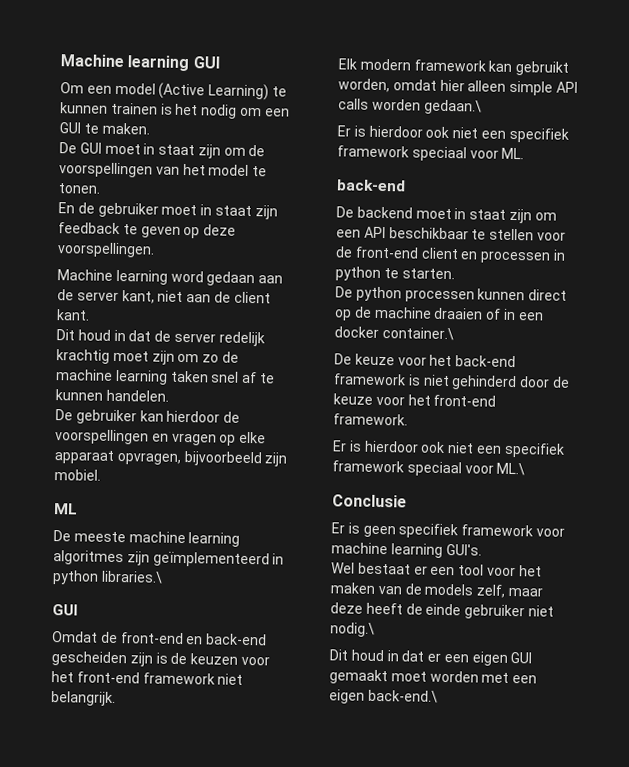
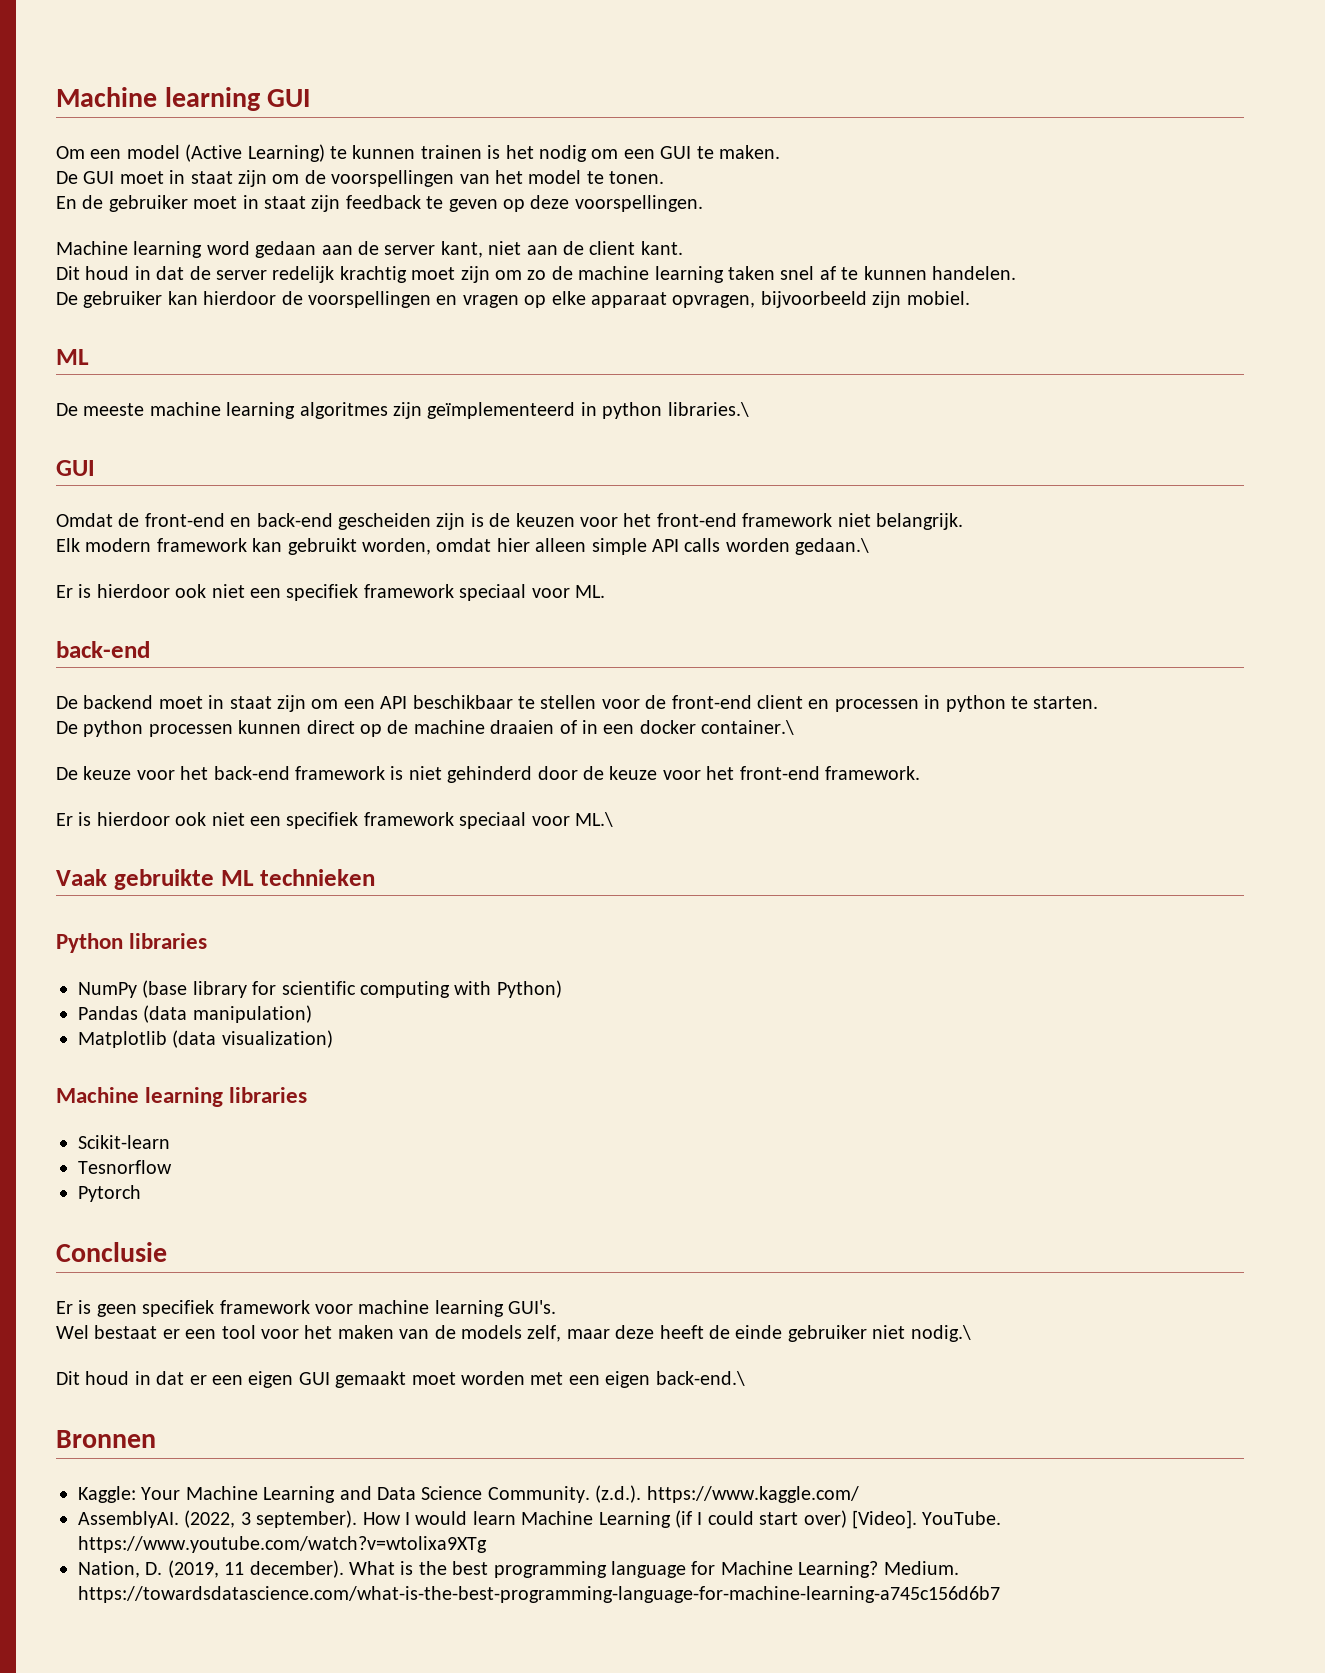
+ Vaak gebruikte ML technieken
+ Python libraries
+ NumPy (base library for scientific computing with Python)
+ Pandas (data manipulation)
+ Matplotlib (data visualization)
+ Machine learning libraries
+ Scikit-learn
+ Tesnorflow
+ Pytorch
+ Bronnen
+ Kaggle: Your Machine Learning and Data Science Community. (z.d.). https://www.kaggle.com/
+ AssemblyAI. (2022, 3 september). How I would learn Machine Learning (if I could start over) [Video]. YouTube. https://www.youtube.com/watch?v=wtolixa9XTg
+ Nation, D. (2019, 11 december). What is the best programming language for Machine Learning? Medium. https://towardsdatascience.com/what-is-the-best-programming-language-for-machine-learning-a745c156d6b7

